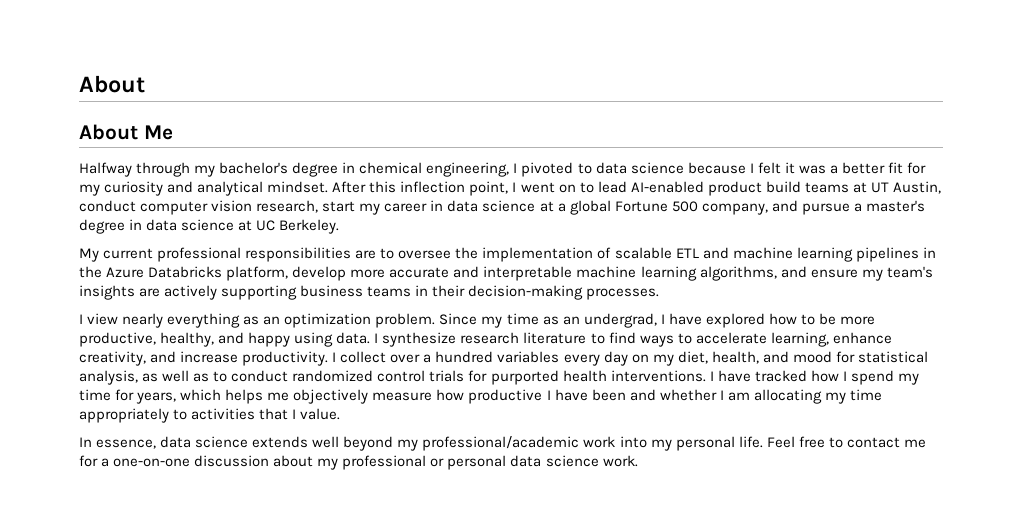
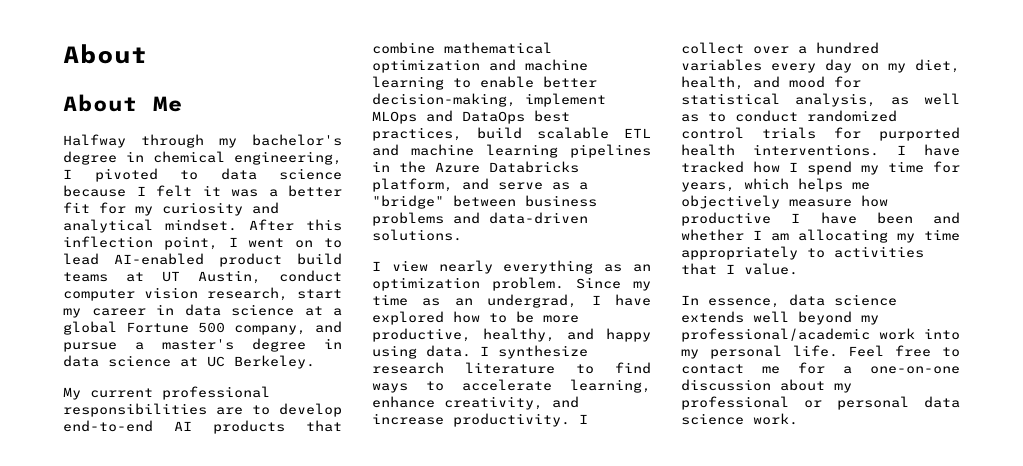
- My current professional responsibilities are to oversee the implementation of scalable ETL and machine learning pipelines in the Azure Databricks platform, develop more accurate and interpretable machine learning algorithms, and ensure my team's insights are actively supporting business teams in their decision-making processes.
+ My current professional responsibilities are to develop end-to-end AI products that combine mathematical optimization and machine learning to enable better decision-making, implement MLOps and DataOps best practices, build scalable ETL and machine learning pipelines in the Azure Databricks platform, and serve as a "bridge" between business problems and data-driven solutions.

